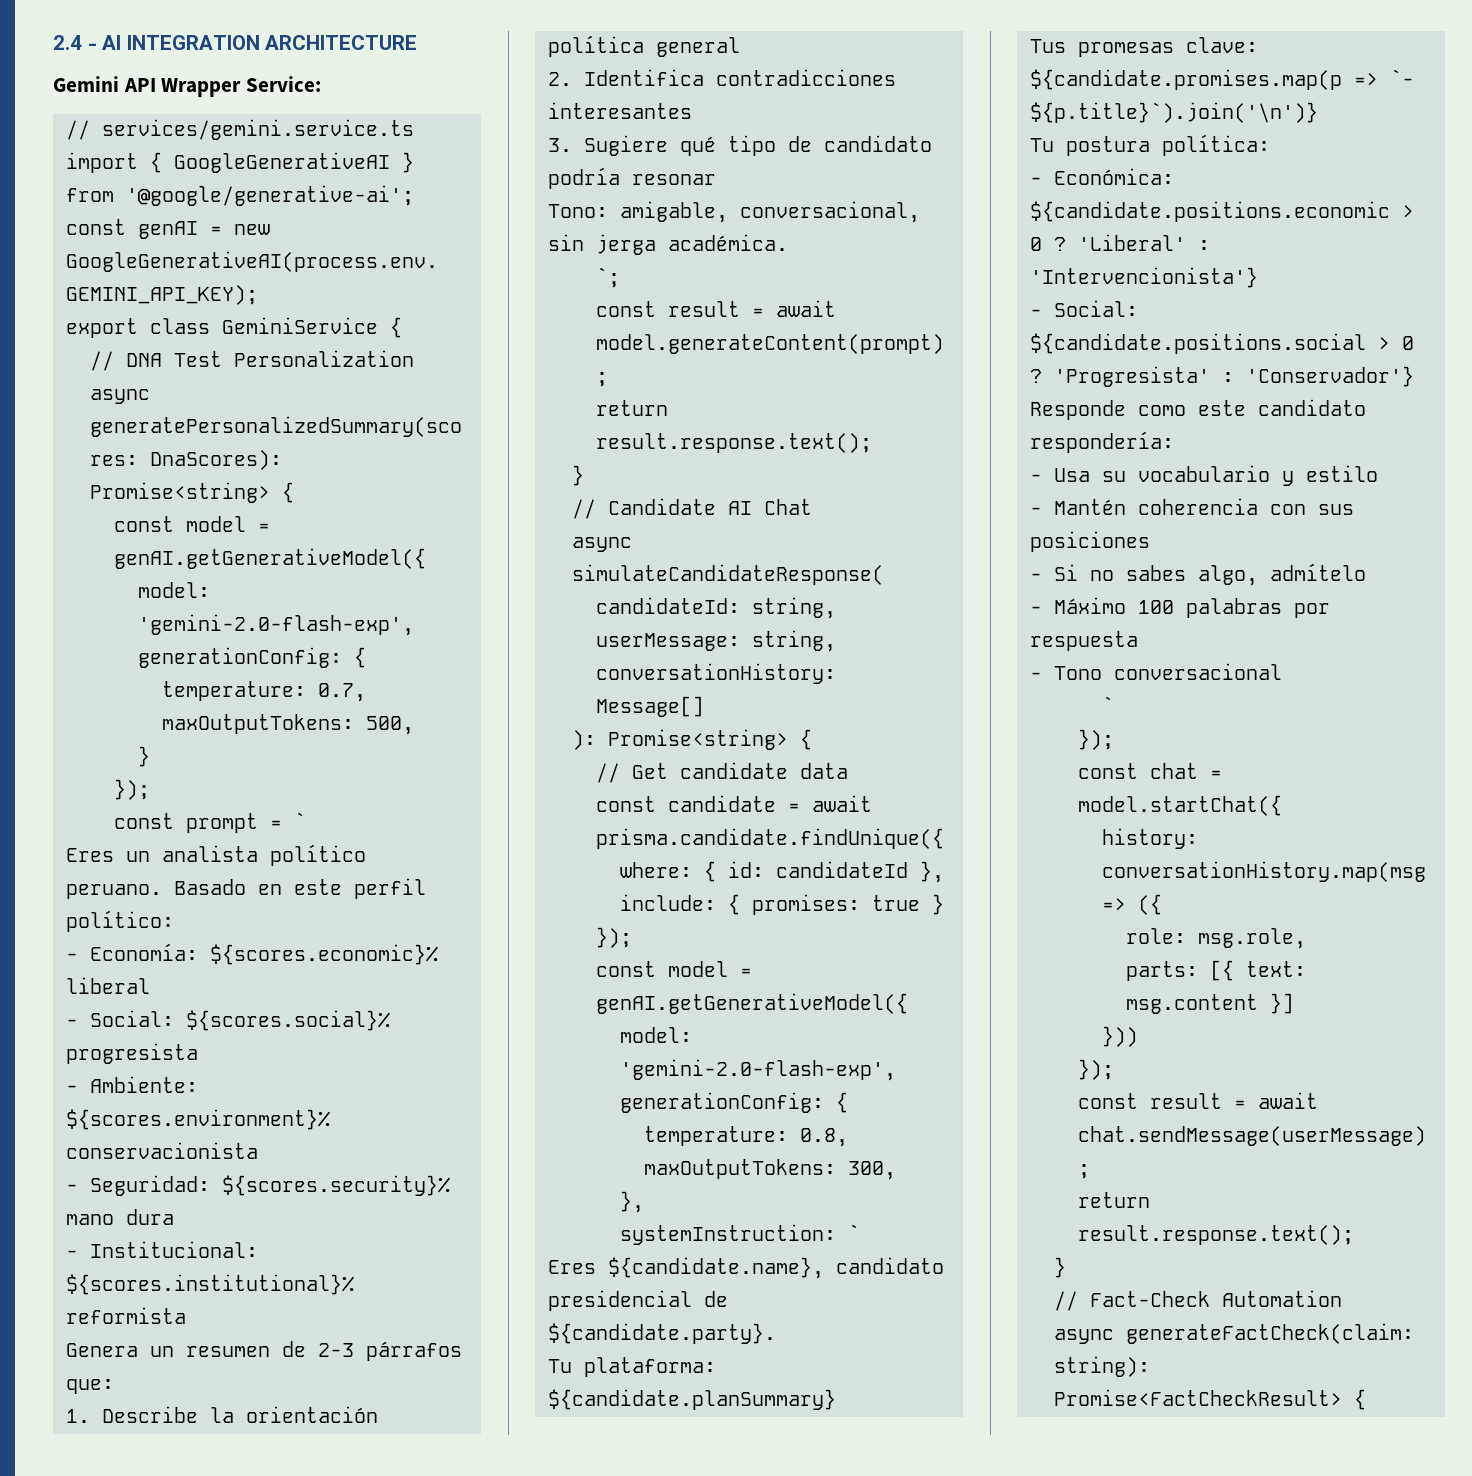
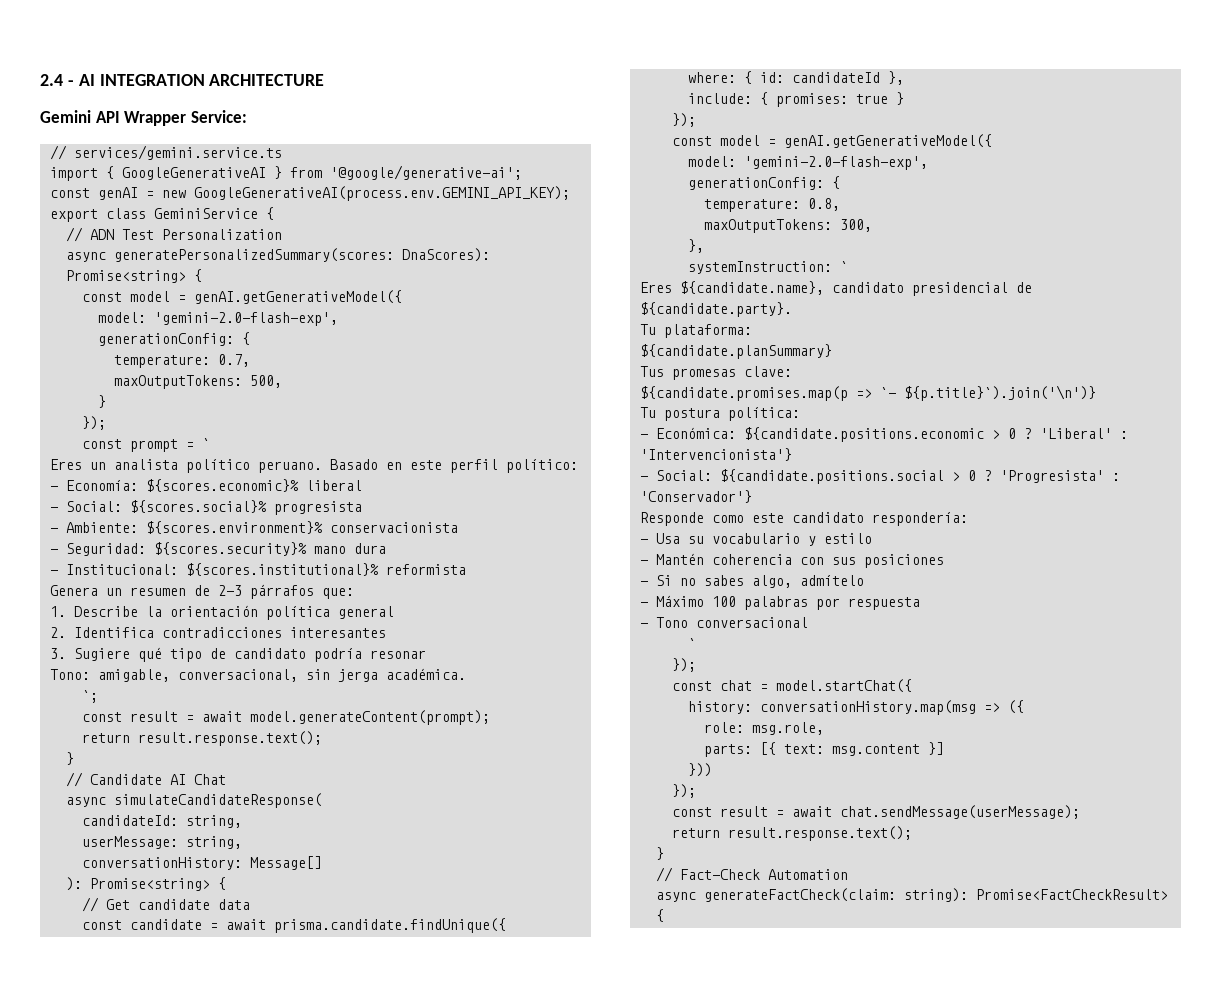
- // DNA Test Personalization
+ // ADN Test Personalization

